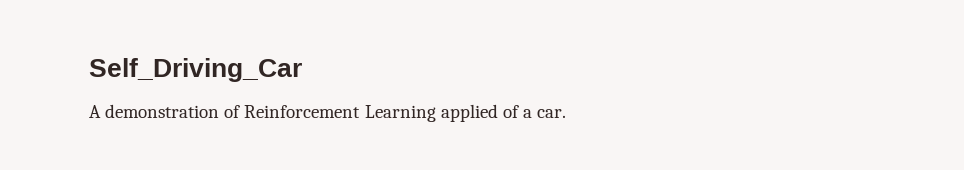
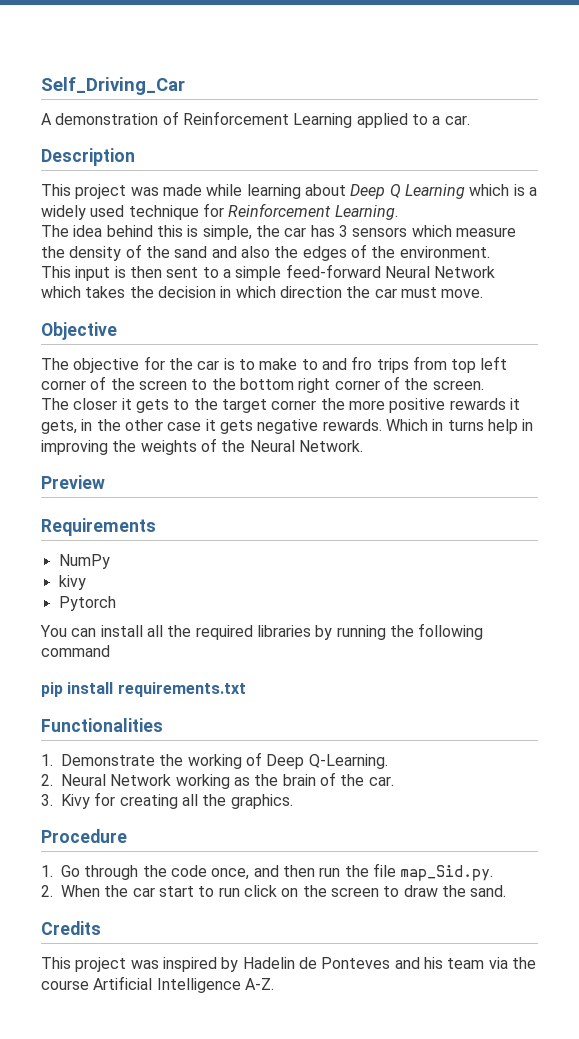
- A demonstration of Reinforcement Learning applied of a car.
+ A demonstration of Reinforcement Learning applied to a car.
+ Description
+ This project was made while learning about Deep Q Learning which is a widely used technique for Reinforcement Learning.
+ The idea behind this is simple, the car has 3 sensors which measure the density of the sand and also the edges of the environment.
+ This input is then sent to a simple feed-forward Neural Network which takes the decision in which direction the car must move.
+ Objective
+ The objective for the car is to make to and fro trips from top left corner of the screen to the bottom right corner of the screen.
+ The closer it gets to the target corner the more positive rewards it gets, in the other case it gets negative rewards. Which in turns help in improving the weights of the Neural Network.
+ Preview
+ Requirements
+ NumPy
+ kivy
+ Pytorch
+ You can install all the required libraries by running the following command
+ pip install requirements.txt
+ Functionalities
+ 1. Demonstrate the working of Deep Q-Learning.
+ 2. Neural Network working as the brain of the car.
+ 3. Kivy for creating all the graphics.
+ Procedure
+ 1. Go through the code once, and then run the file map_Sid.py.
+ 2. When the car start to run click on the screen to draw the sand.
+ Credits
+ This project was inspired by Hadelin de Ponteves and his team via the course Artificial Intelligence A-Z.

